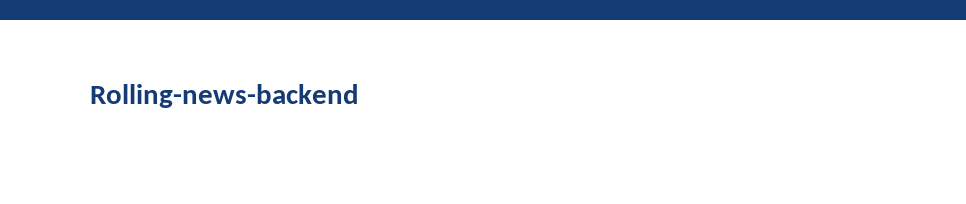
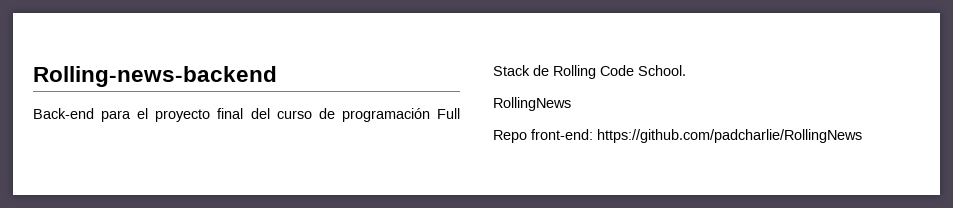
+ Back-end para el proyecto final del curso de programación Full Stack de Rolling Code School.
+ RollingNews
+ Repo front-end: https://github.com/padcharlie/RollingNews

